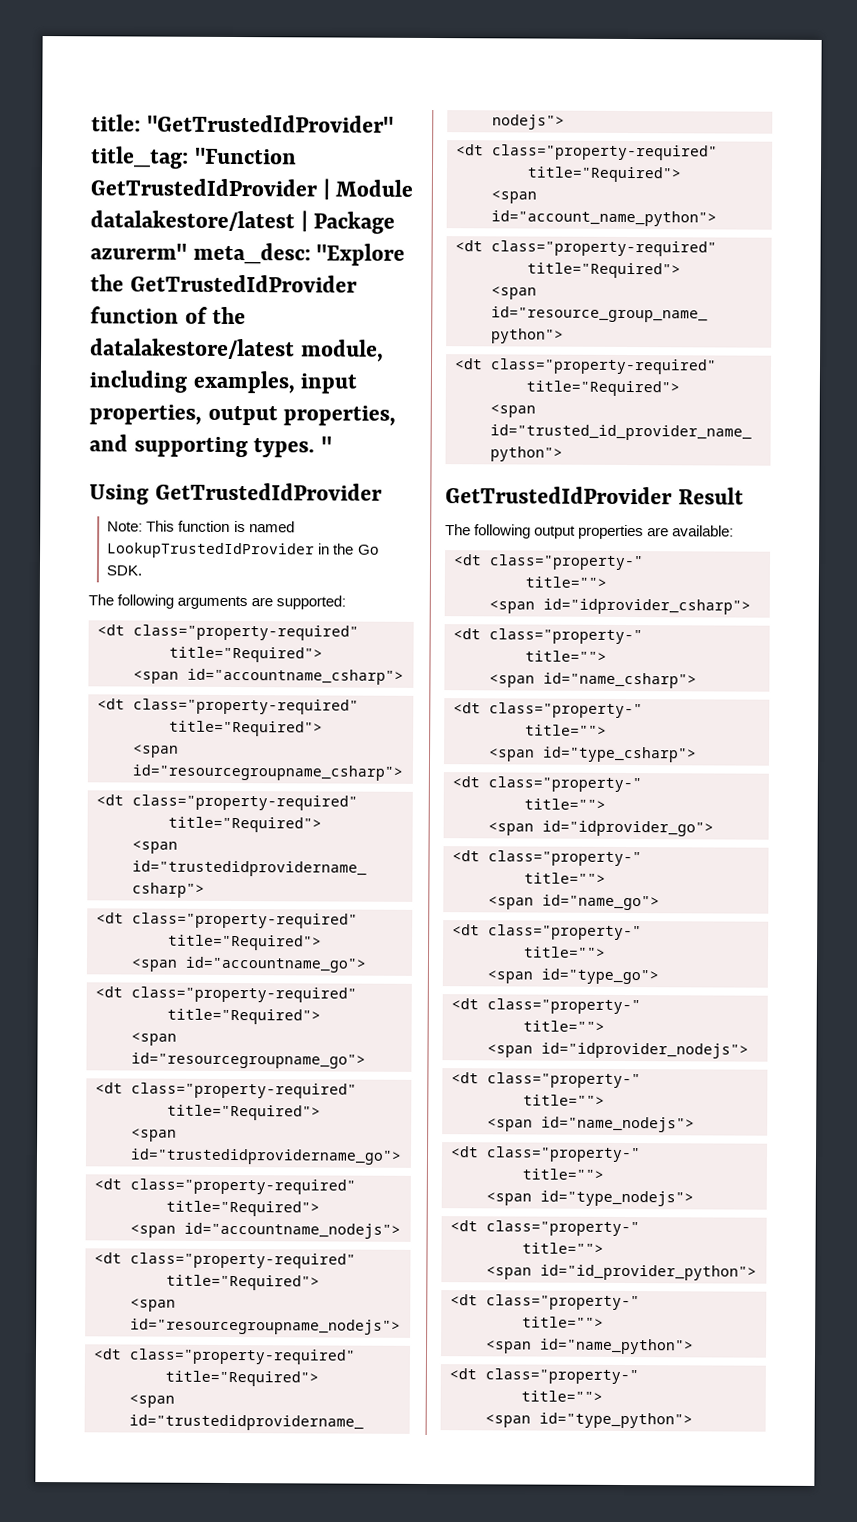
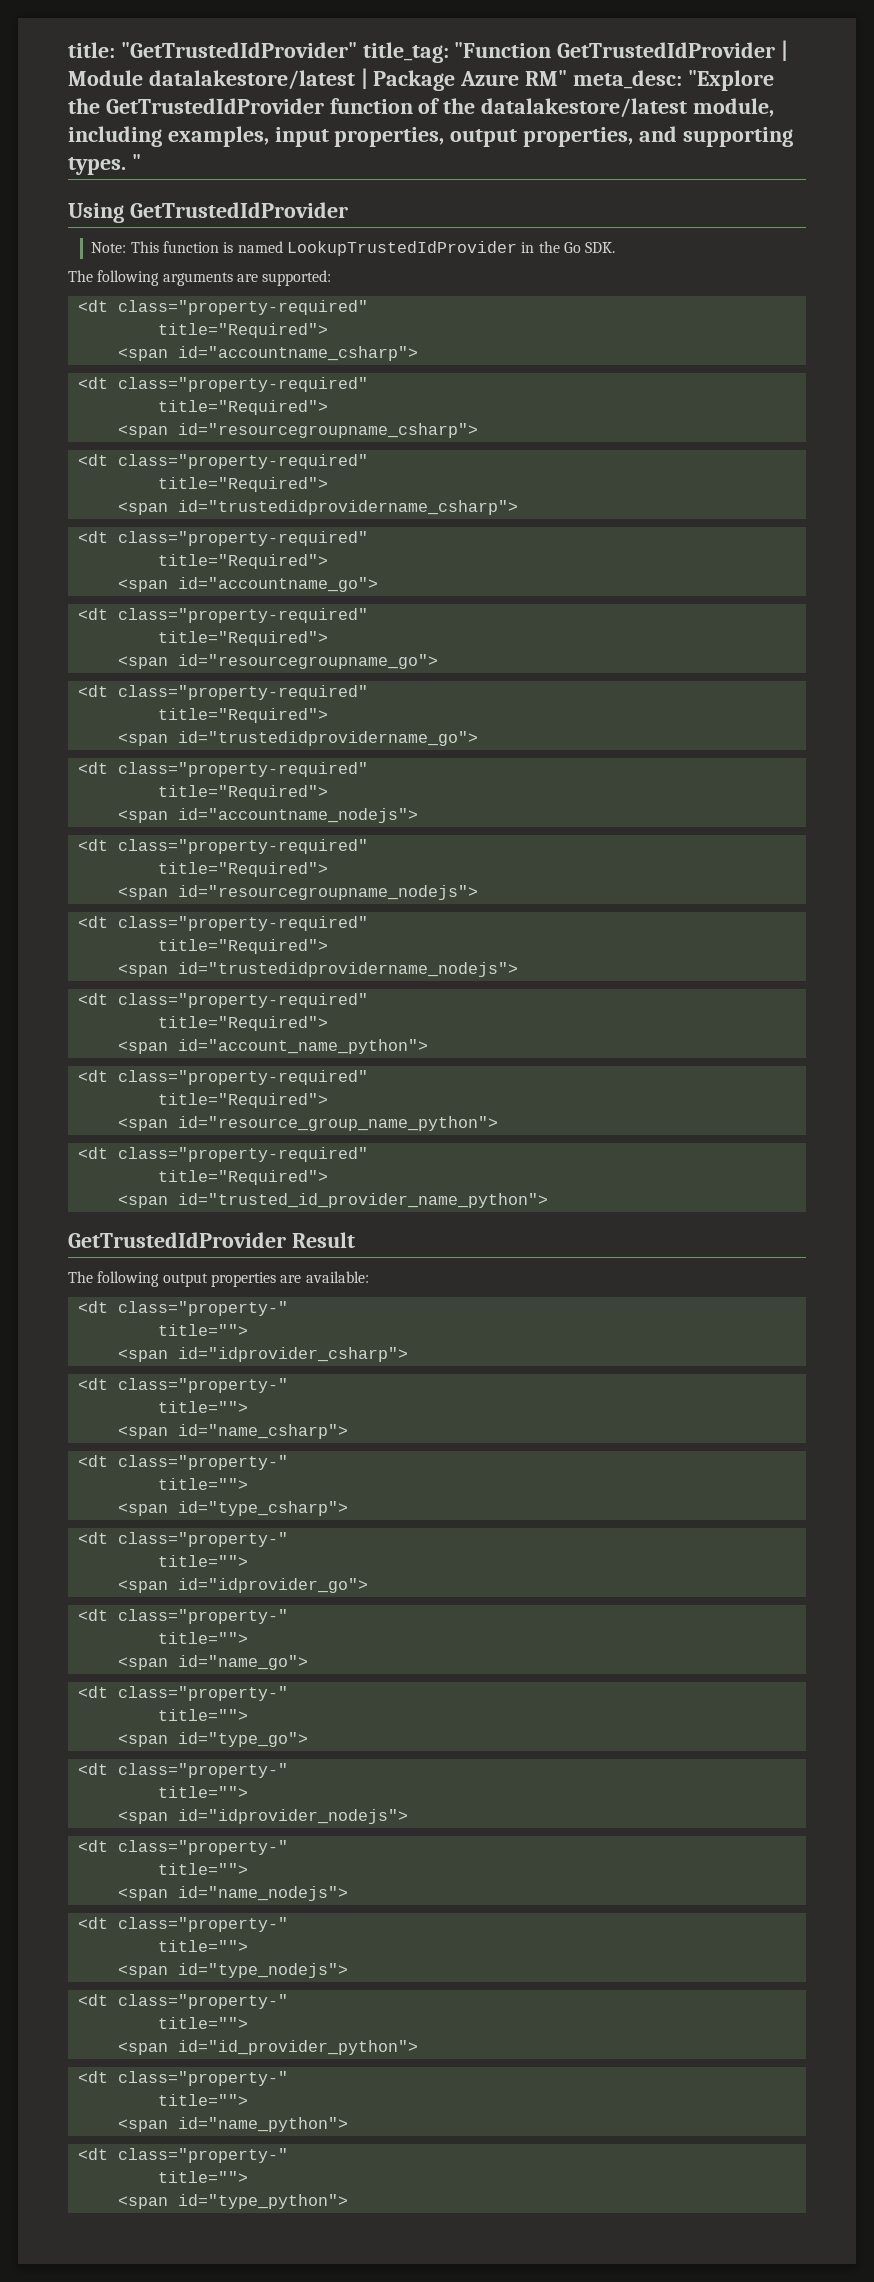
- title: "GetTrustedIdProvider" title_tag: "Function GetTrustedIdProvider | Module datalakestore/latest | Package azurerm" meta_desc: "Explore the GetTrustedIdProvider function of the datalakestore/latest module, including examples, input properties, output properties, and supporting types.
+ title: "GetTrustedIdProvider" title_tag: "Function GetTrustedIdProvider | Module datalakestore/latest | Package Azure RM" meta_desc: "Explore the GetTrustedIdProvider function of the datalakestore/latest module, including examples, input properties, output properties, and supporting types.

